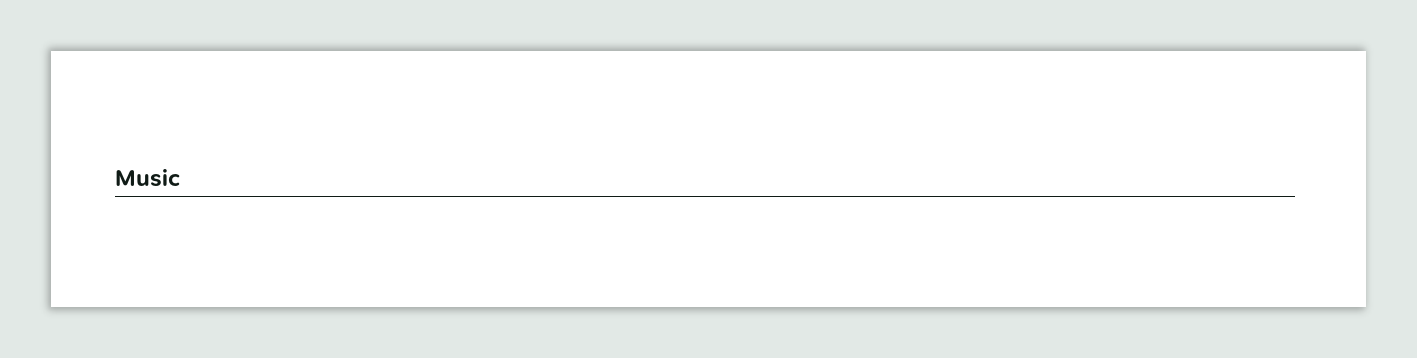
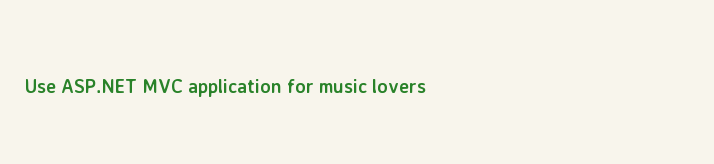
- Music
+ Use ASP.NET MVC application for music lovers

